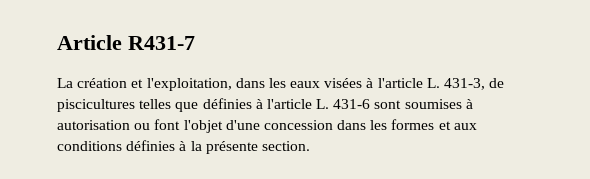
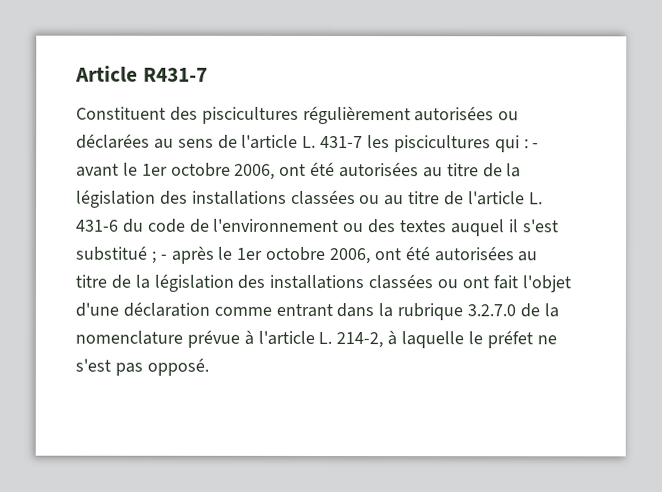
- La création et l'exploitation, dans les eaux visées à l'article L. 431-3, de piscicultures telles que définies à l'article L. 431-6 sont soumises à autorisation ou font l'objet d'une concession dans les formes et aux conditions définies à la présente section.
+ Constituent des piscicultures régulièrement autorisées ou déclarées au sens de l'article L. 431-7 les piscicultures qui : - avant le 1er octobre 2006, ont été autorisées au titre de la législation des installations classées ou au titre de l'article L. 431-6 du code de l'environnement ou des textes auquel il s'est substitué ; - après le 1er octobre 2006, ont été autorisées au titre de la législation des installations classées ou ont fait l'objet d'une déclaration comme entrant dans la rubrique 3.2.7.0 de la nomenclature prévue à l'article L. 214-2, à laquelle le préfet ne s'est pas opposé.

